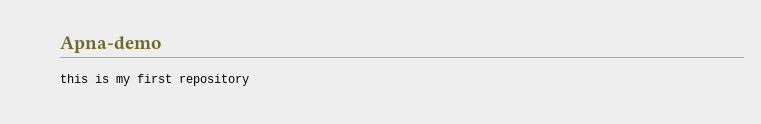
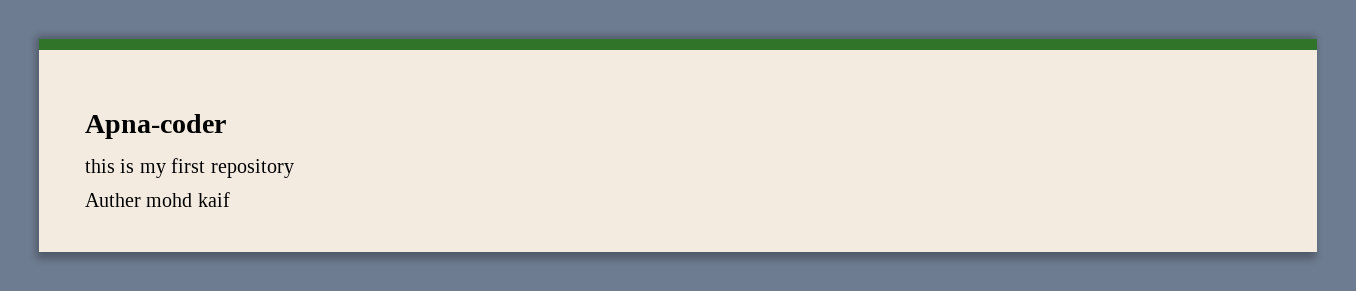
- Apna-demo
+ Apna-coder
+ Auther mohd kaif

